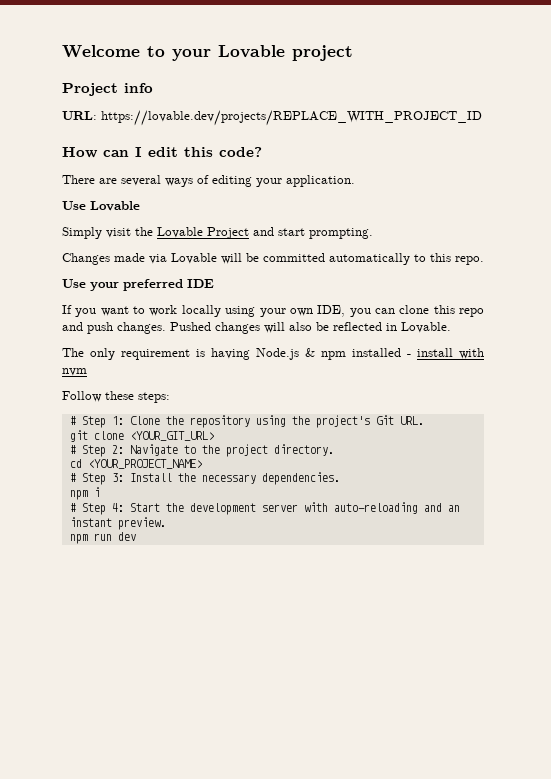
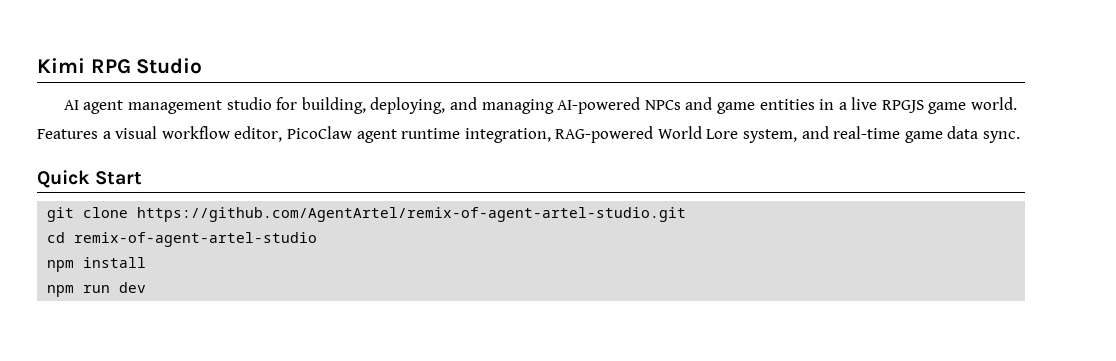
- Welcome to your Lovable project
- Project info
- URL: https://lovable.dev/projects/REPLACE_WITH_PROJECT_ID
- How can I edit this code?
- There are several ways of editing your application.
- Use Lovable
- Simply visit the Lovable Project and start prompting.
- Changes made via Lovable will be committed automatically to this repo.
- Use your preferred IDE
- If you want to work locally using your own IDE, you can clone this repo and push changes. Pushed changes will also be reflected in Lovable.
- The only requirement is having Node.js & npm installed - install with nvm
- Follow these steps:
- # Step 1: Clone the repository using the project's Git URL.
- git clone <YOUR_GIT_URL>
- # Step 2: Navigate to the project directory.
- cd <YOUR_PROJECT_NAME>
- # Step 3: Install the necessary dependencies.
- npm i
- # Step 4: Start the development server with auto-reloading and an instant preview.
+ Kimi RPG Studio
+ AI agent management studio for building, deploying, and managing AI-powered NPCs and game entities in a live RPGJS game world. Features a visual workflow editor, PicoClaw agent runtime integration, RAG-powered World Lore system, and real-time game data sync.
+ Quick Start
+ git clone https://github.com/AgentArtel/remix-of-agent-artel-studio.git
+ cd remix-of-agent-artel-studio
+ npm install

